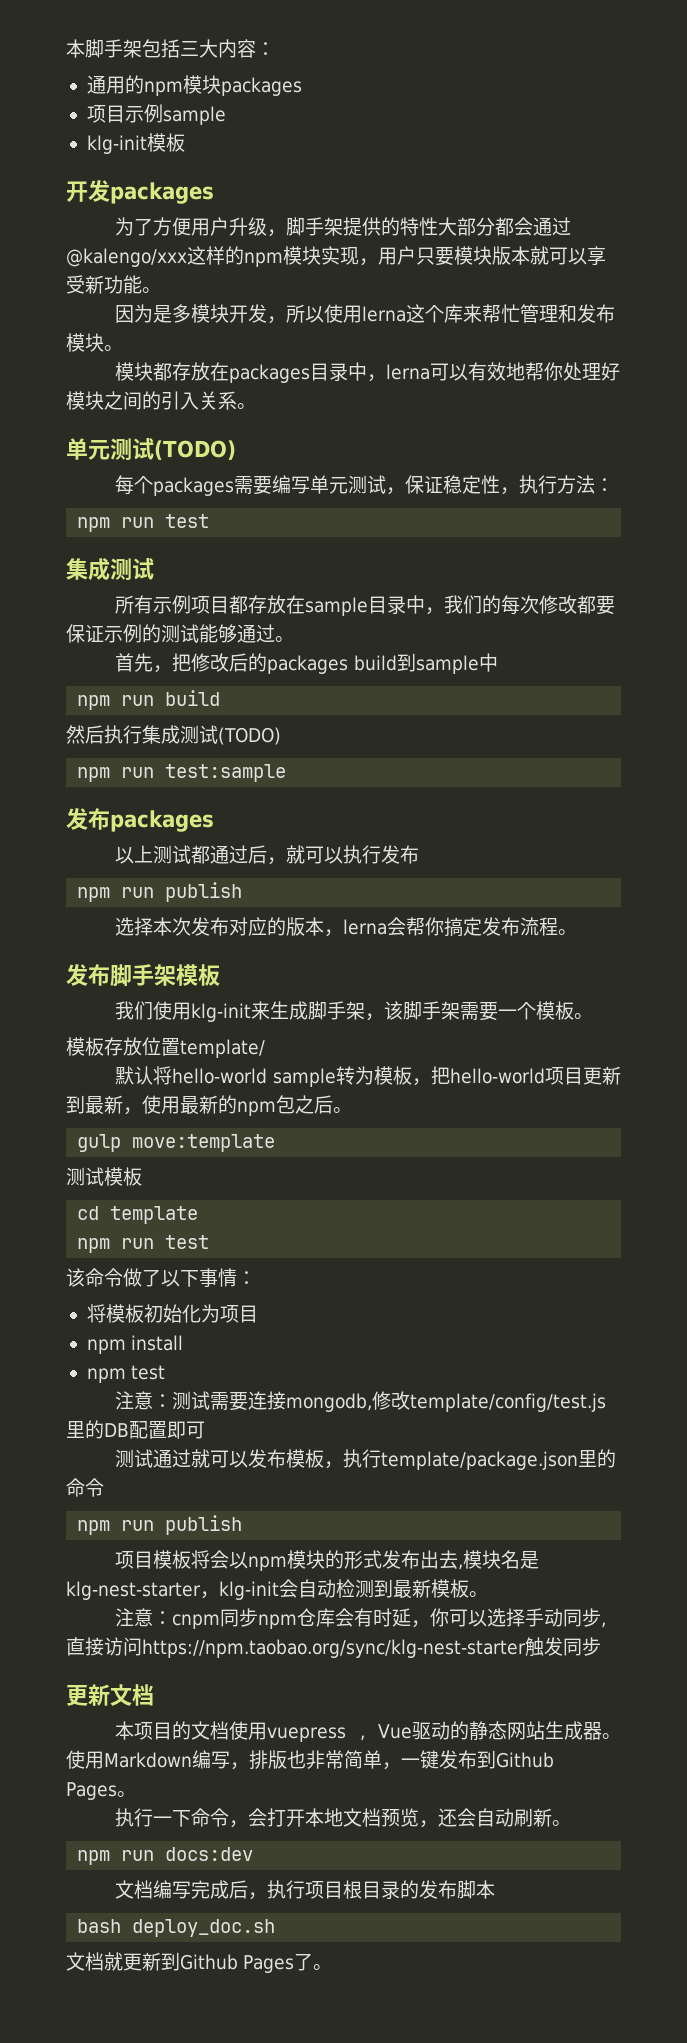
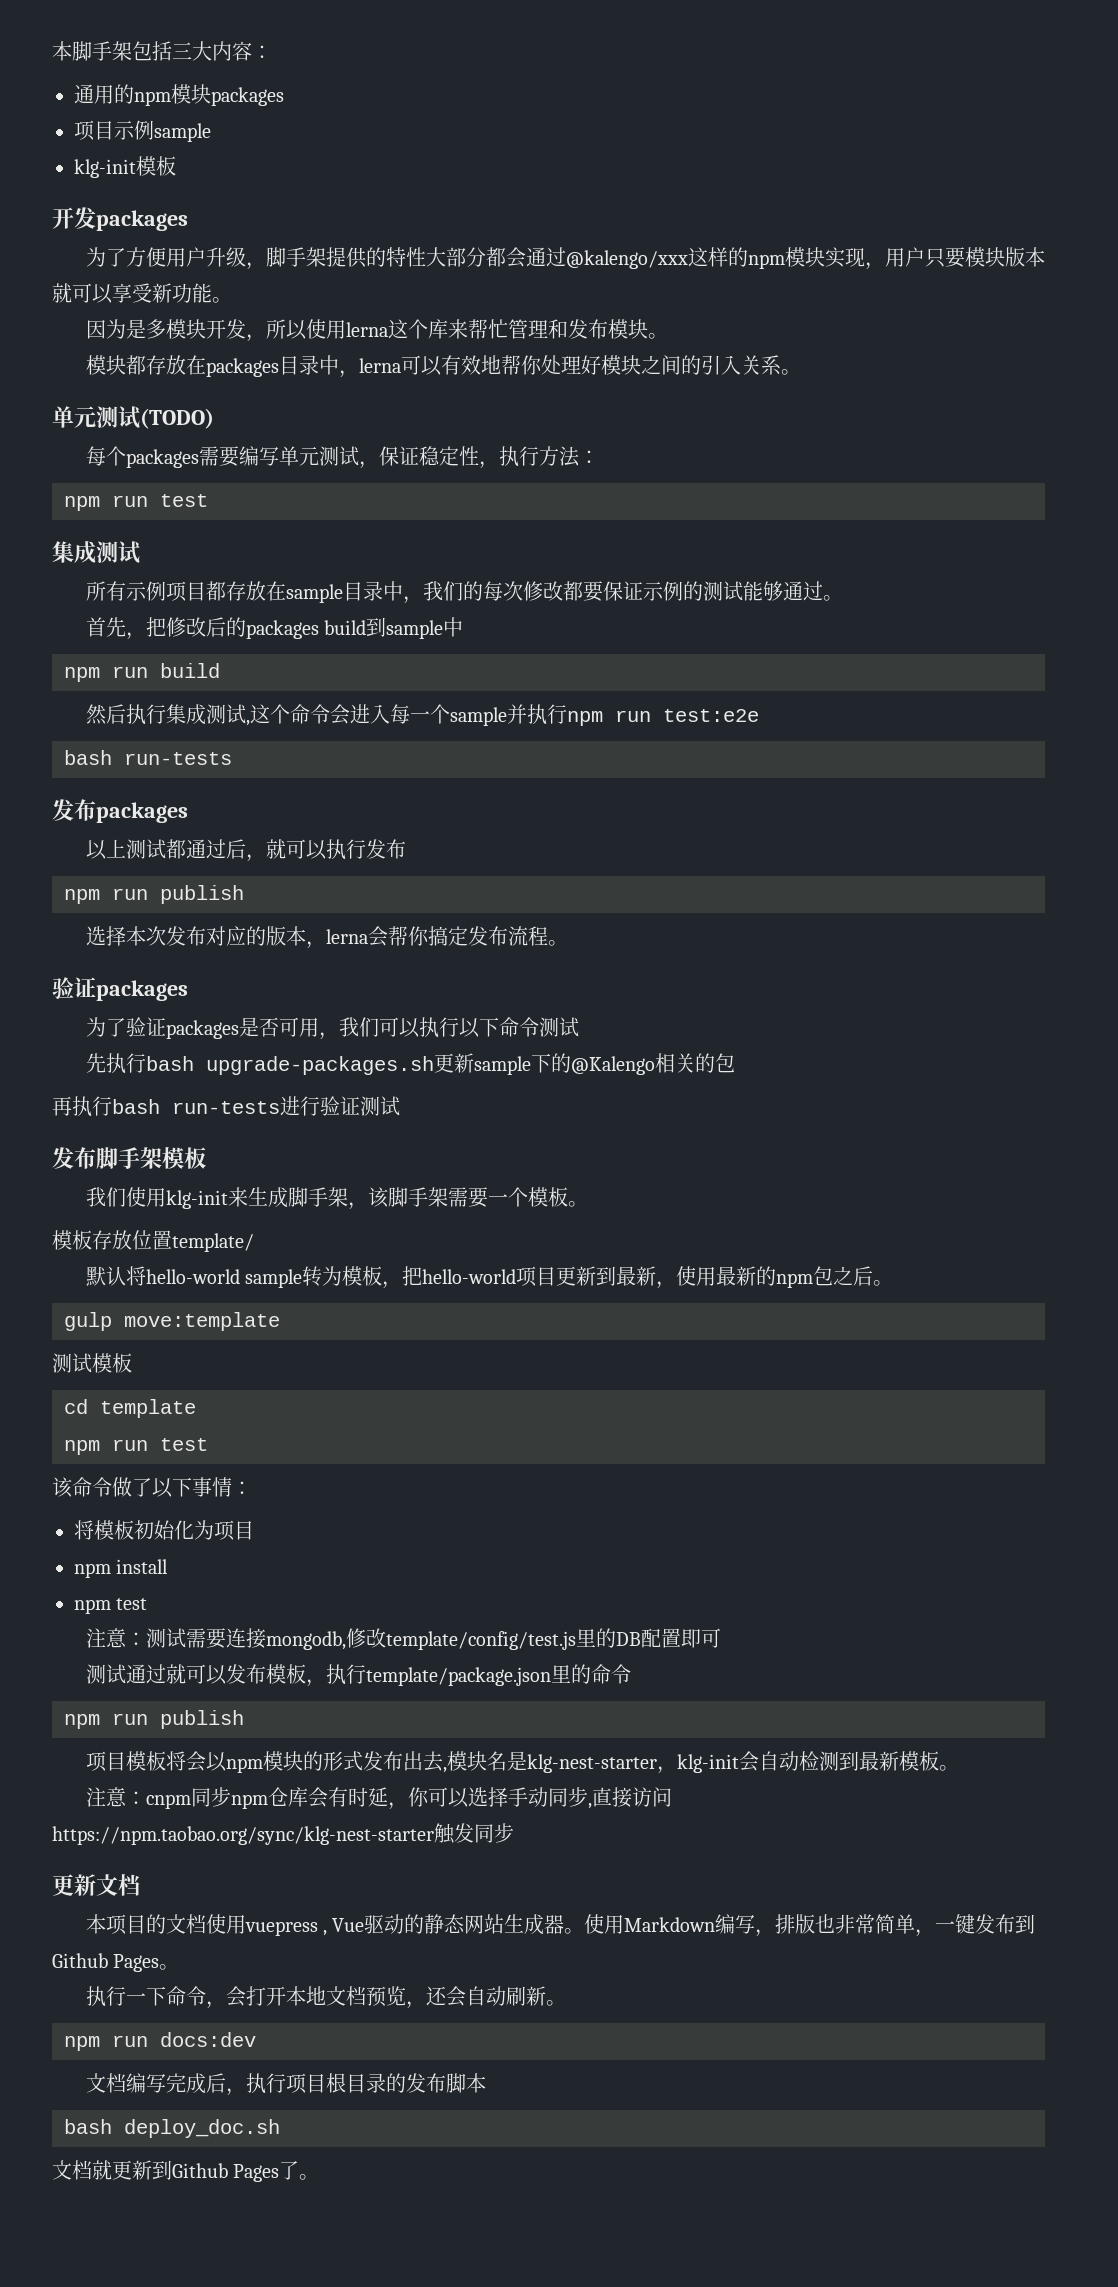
- 然后执行集成测试(TODO)
- npm run test:sample
+ 然后执行集成测试,这个命令会进入每一个sample并执行npm run test:e2e
+ bash run-tests
  选择本次发布对应的版本，lerna会帮你搞定发布流程。
+ 验证packages
+ 为了验证packages是否可用，我们可以执行以下命令测试
+ 先执行bash upgrade-packages.sh更新sample下的@Kalengo相关的包
+ 再执行bash run-tests进行验证测试

